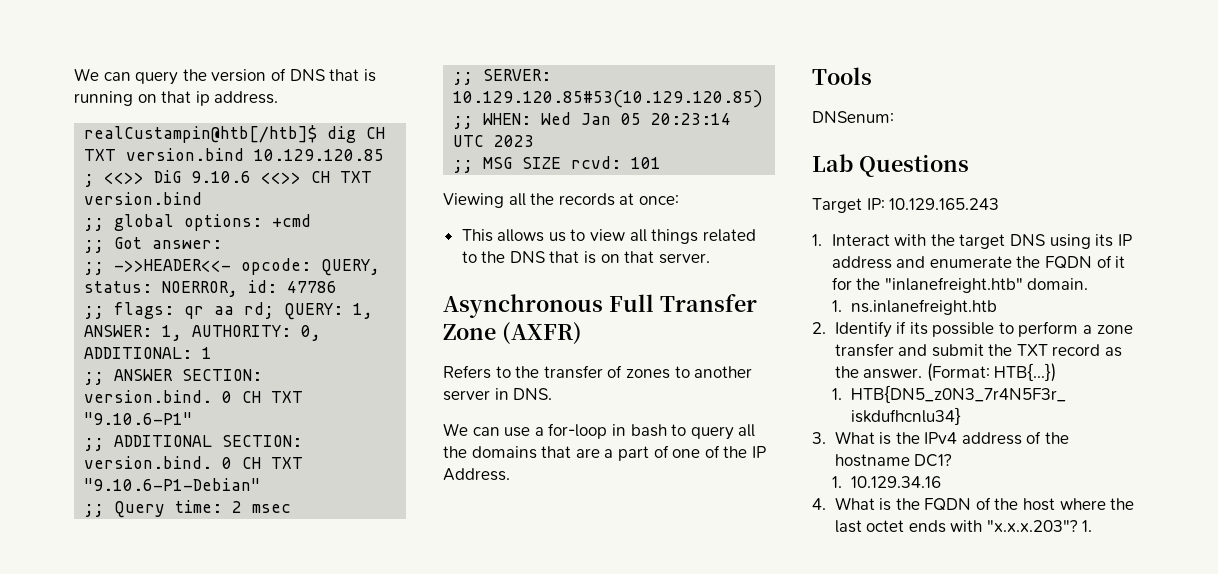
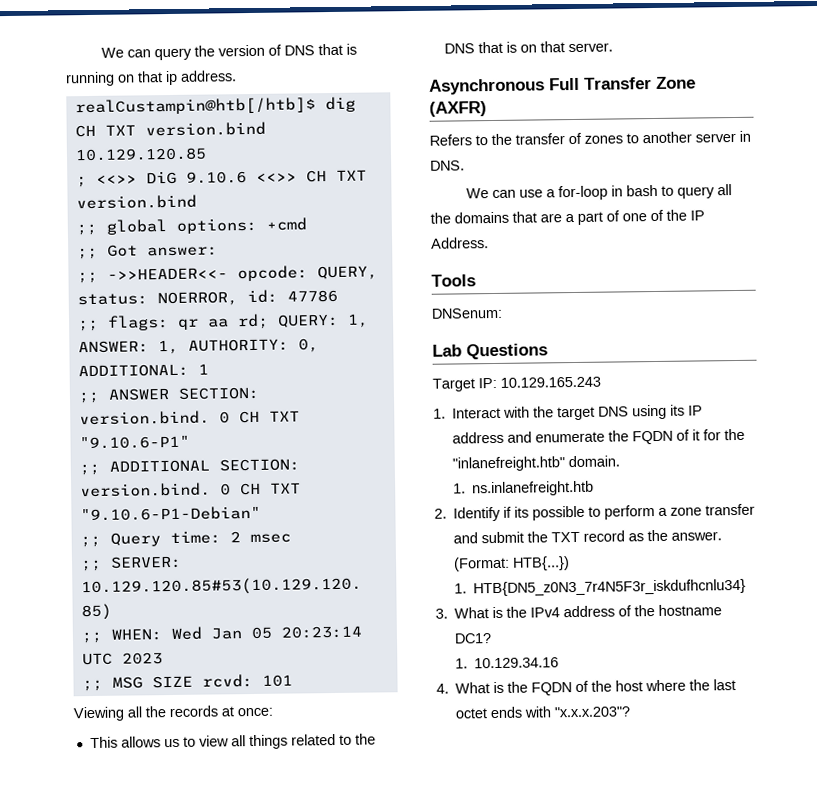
- 4. What is the FQDN of the host where the last octet ends with "x.x.x.203"? 1.
+ 4. What is the FQDN of the host where the last octet ends with "x.x.x.203"?

